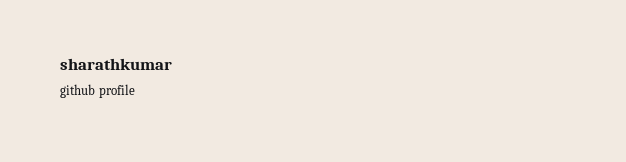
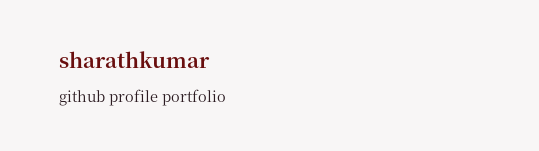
- github profile
+ github profile portfolio

